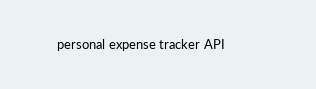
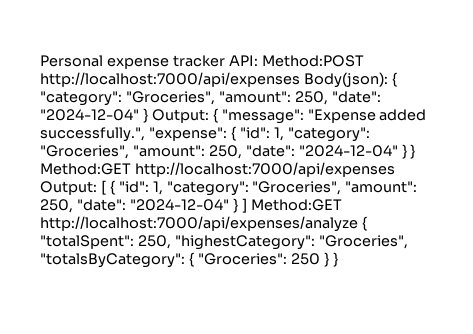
- personal expense tracker API
+ Personal expense tracker API: Method:POST http://localhost:7000/api/expenses Body(json): { "category": "Groceries", "amount": 250, "date": "2024-12-04" } Output: { "message": "Expense added successfully.", "expense": { "id": 1, "category": "Groceries", "amount": 250, "date": "2024-12-04" } } Method:GET http://localhost:7000/api/expenses Output: [ { "id": 1, "category": "Groceries", "amount": 250, "date": "2024-12-04" } ] Method:GET http://localhost:7000/api/expenses/analyze { "totalSpent": 250, "highestCategory": "Groceries", "totalsByCategory": { "Groceries": 250 } }

